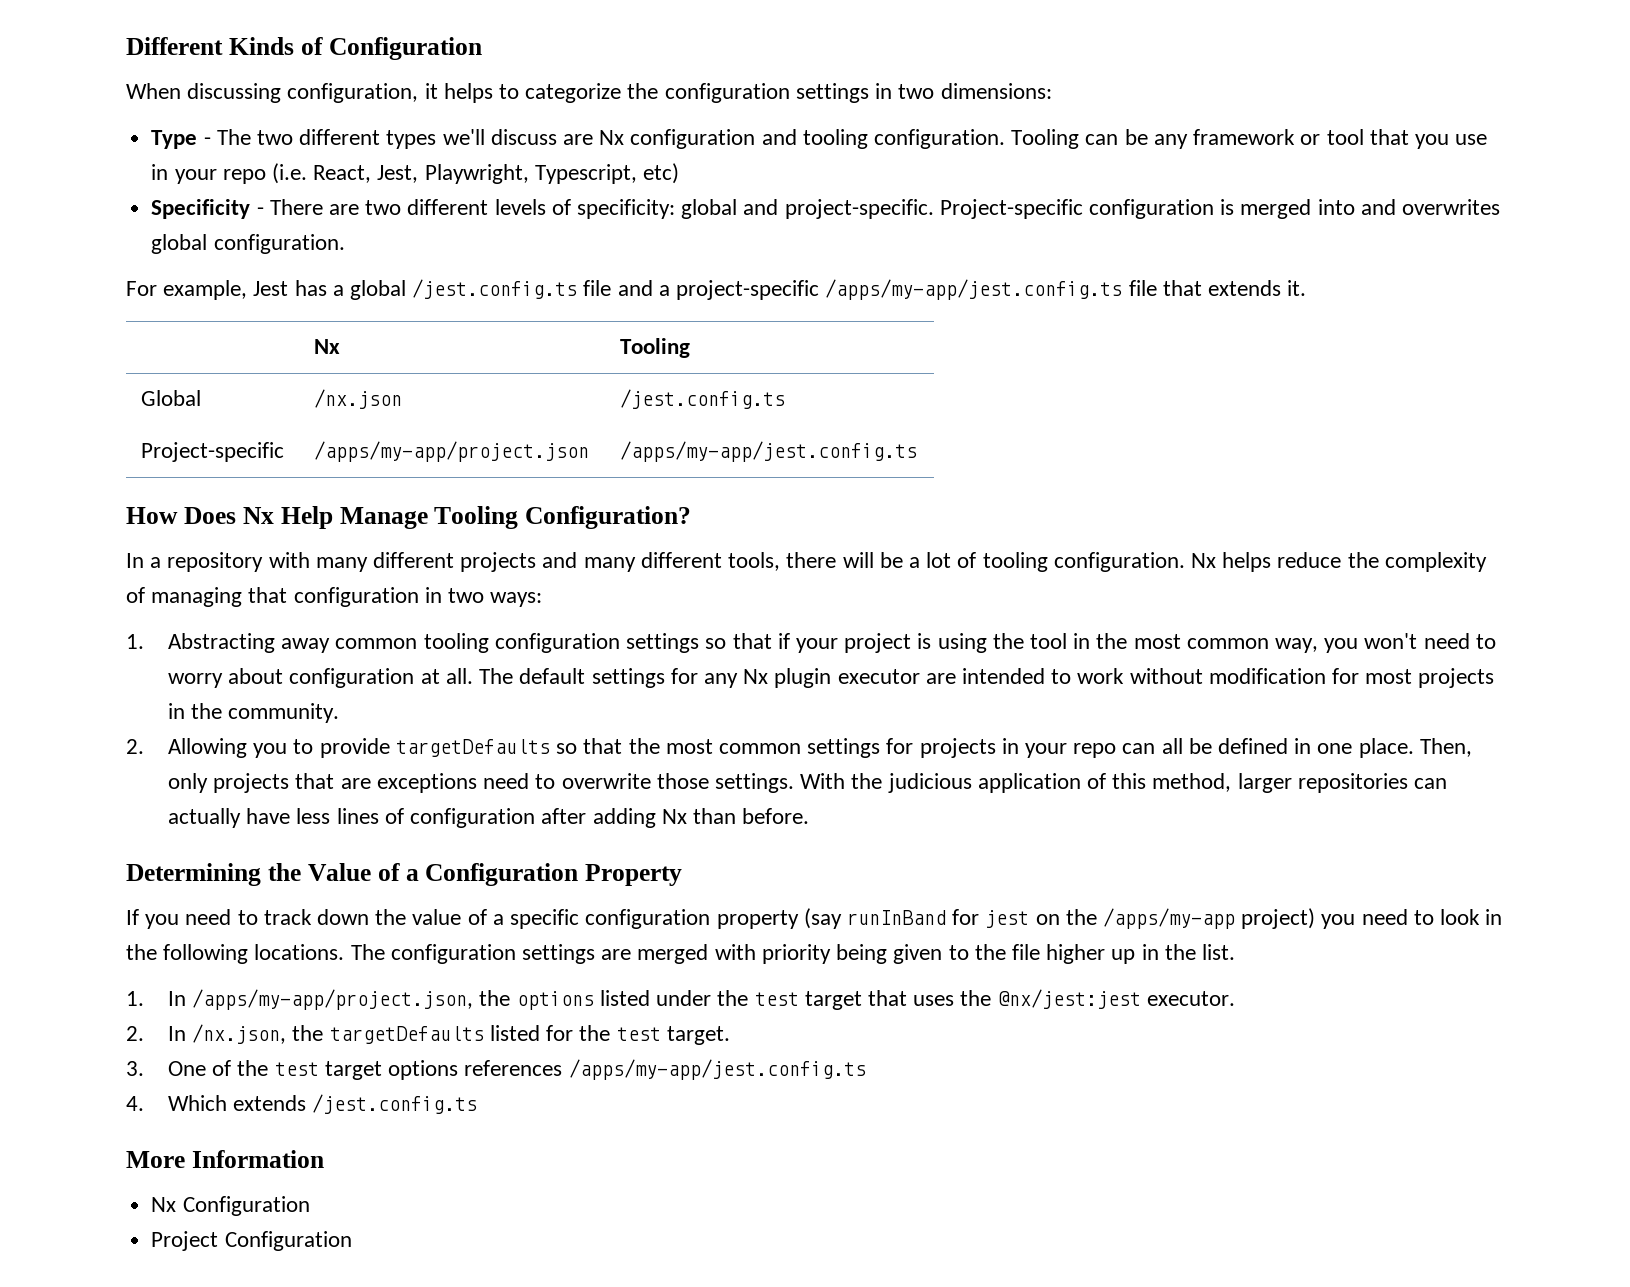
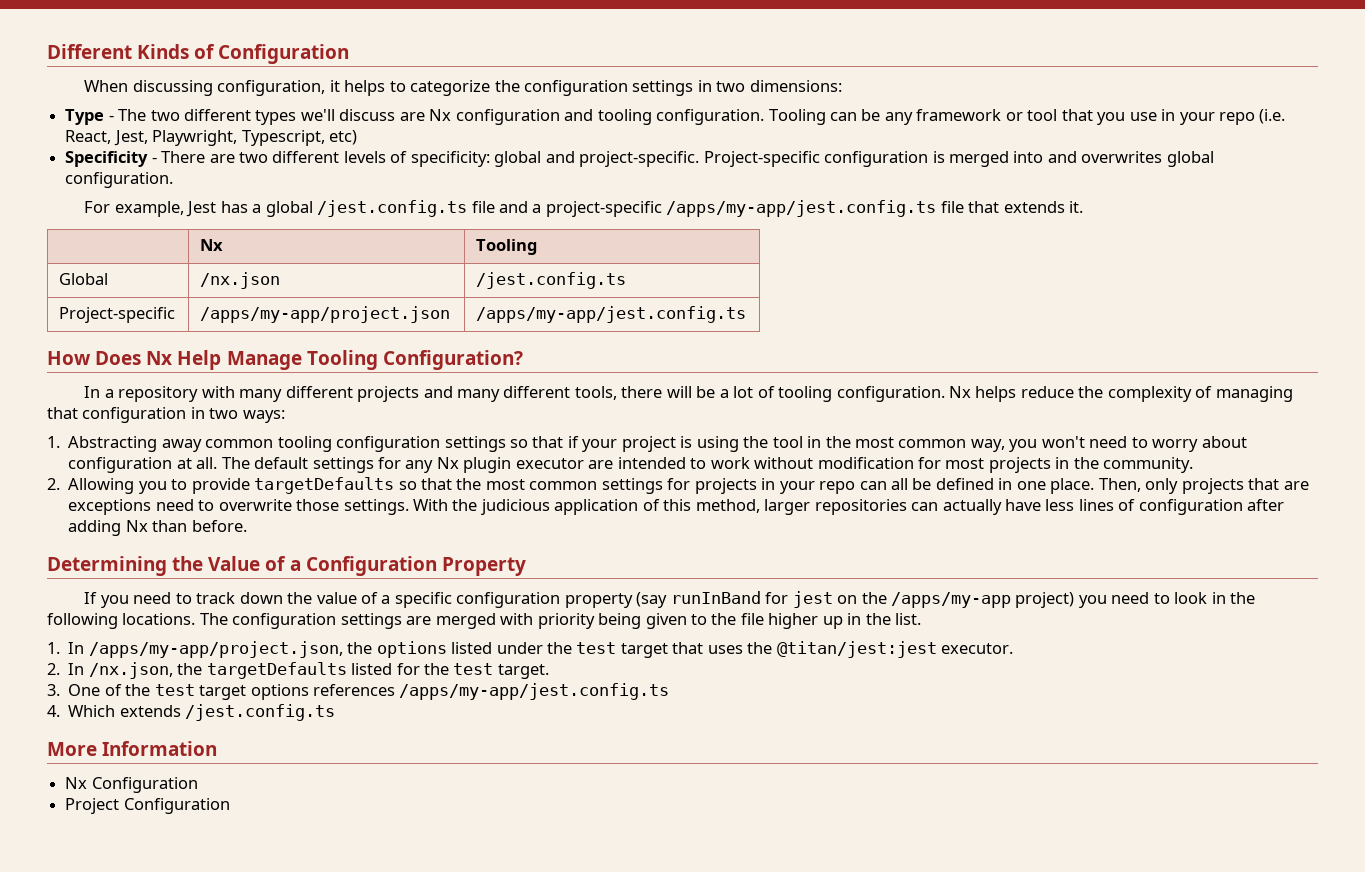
- 1. In /apps/my-app/project.json, the options listed under the test target that uses the @nx/jest:jest executor.
+ 1. In /apps/my-app/project.json, the options listed under the test target that uses the @titan/jest:jest executor.

